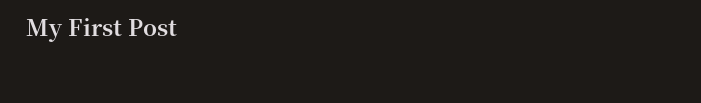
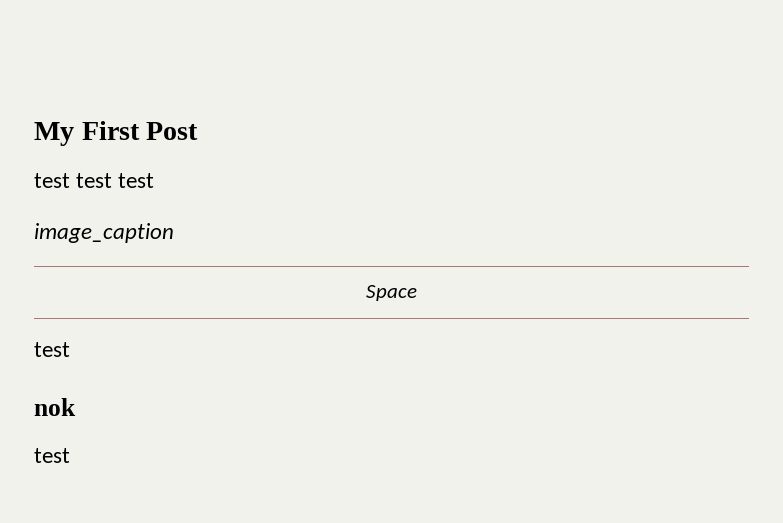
+ test test test
+ image_caption
+ Space
+ test
+ nok
+ test

